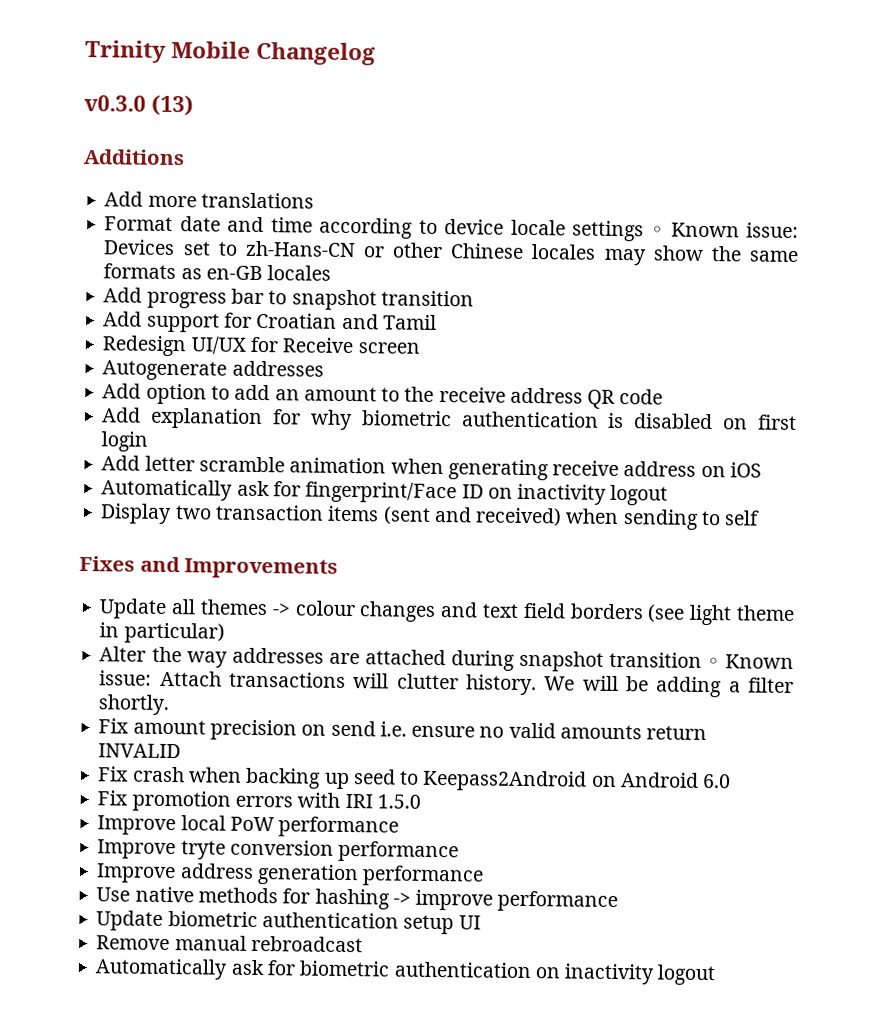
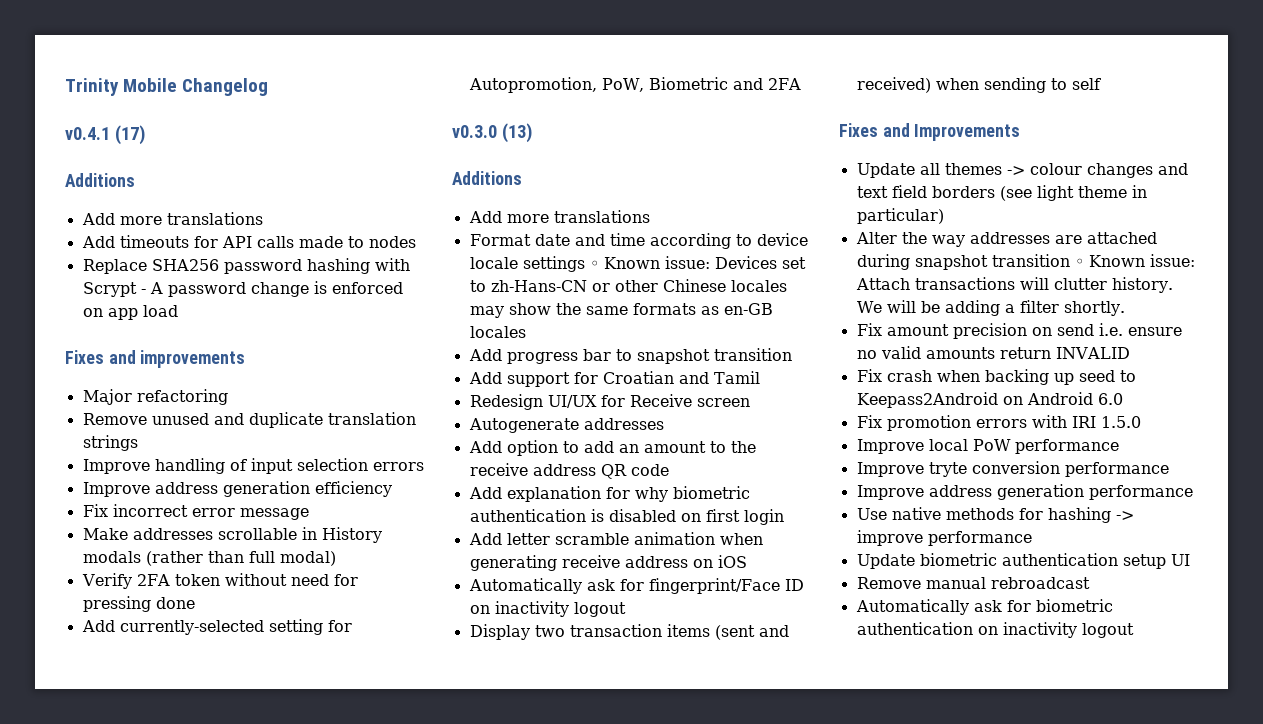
+ v0.4.1 (17)
+ Additions
+ Add more translations
+ Add timeouts for API calls made to nodes
+ Replace SHA256 password hashing with Scrypt - A password change is enforced on app load
+ Fixes and improvements
+ Major refactoring
+ Remove unused and duplicate translation strings
+ Improve handling of input selection errors
+ Improve address generation efficiency
+ Fix incorrect error message
+ Make addresses scrollable in History modals (rather than full modal)
+ Verify 2FA token without need for pressing done
+ Add currently-selected setting for Autopromotion, PoW, Biometric and 2FA

